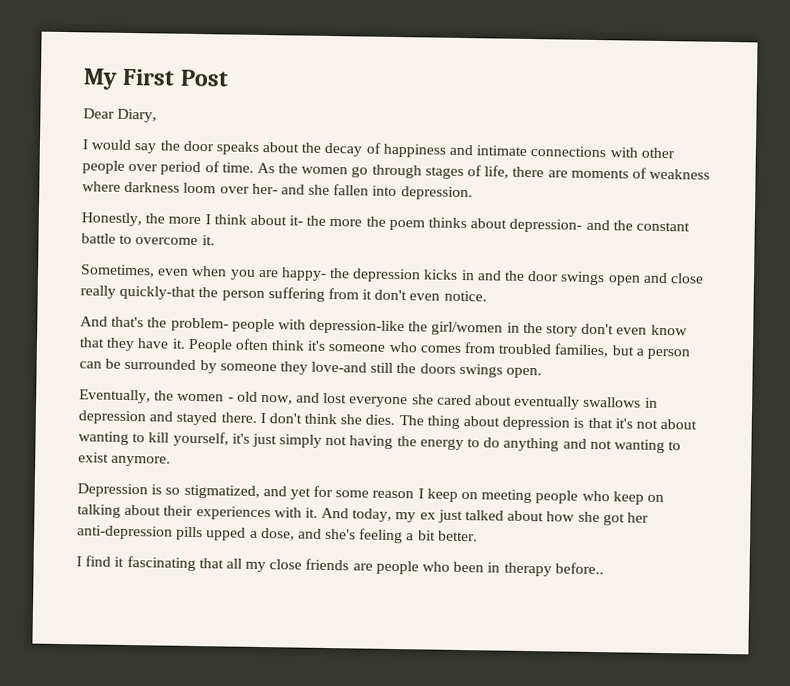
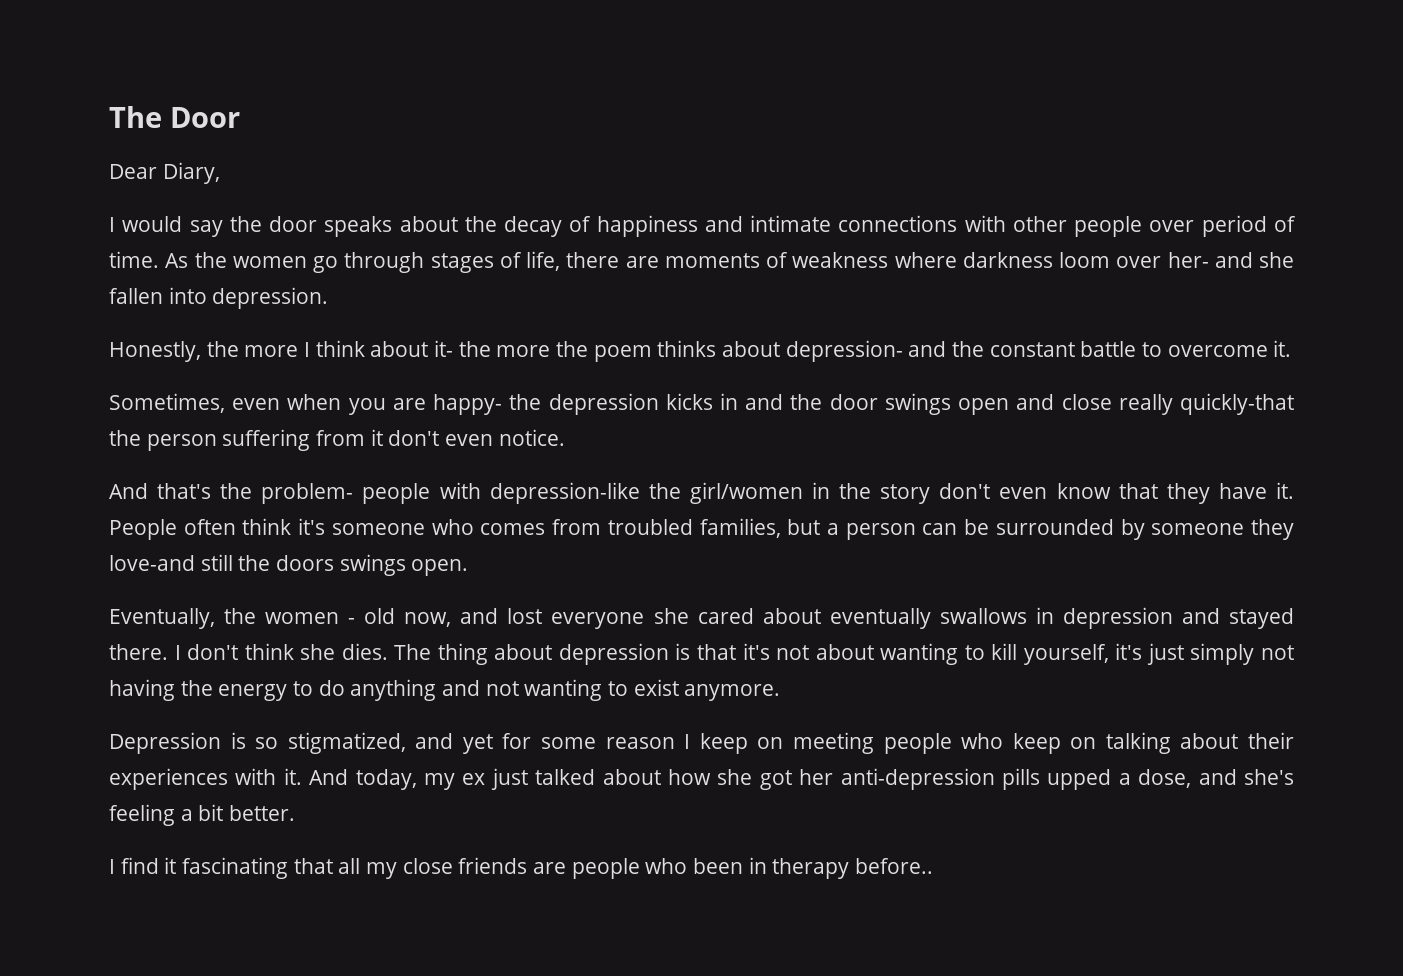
- My First Post
+ The Door

